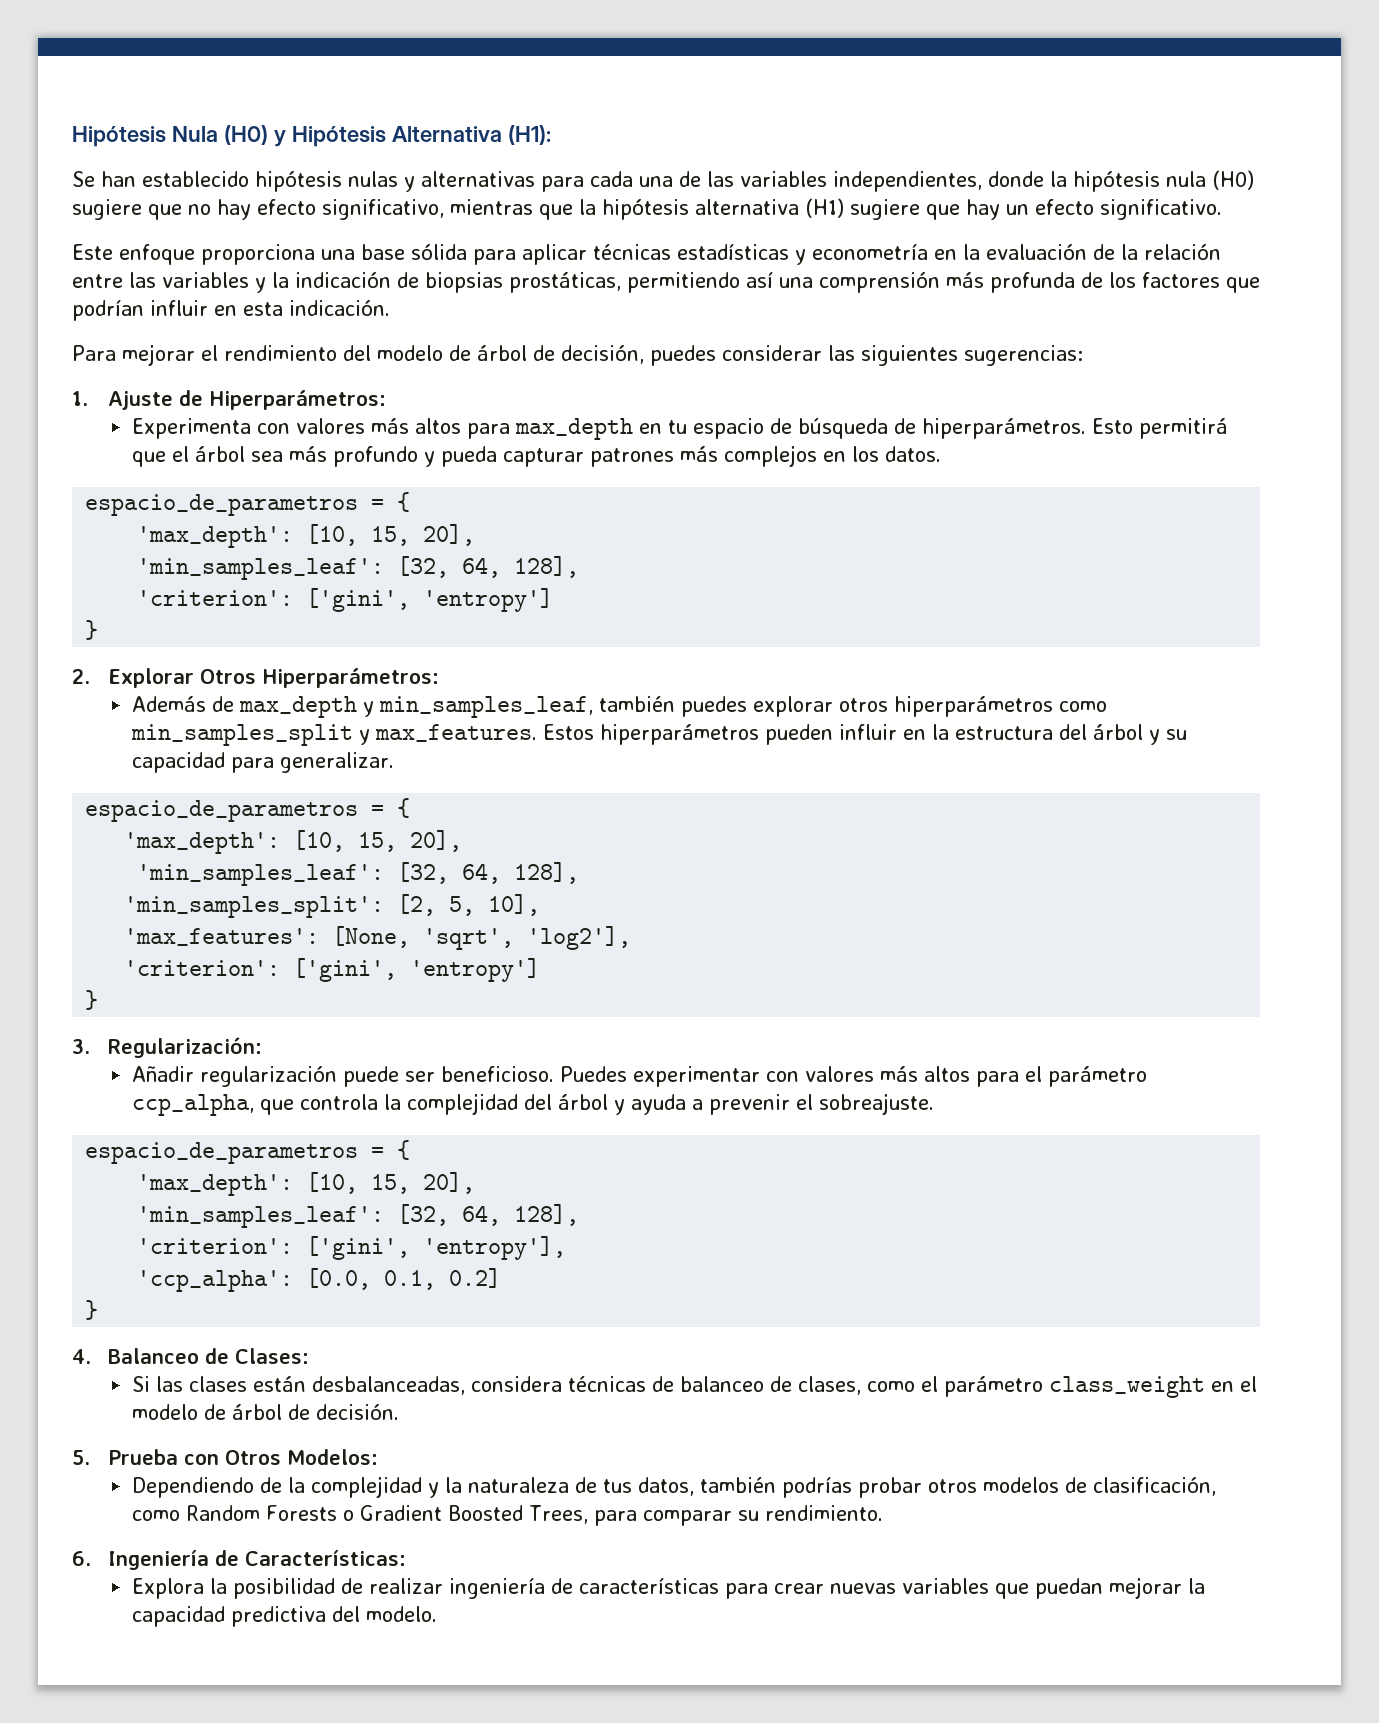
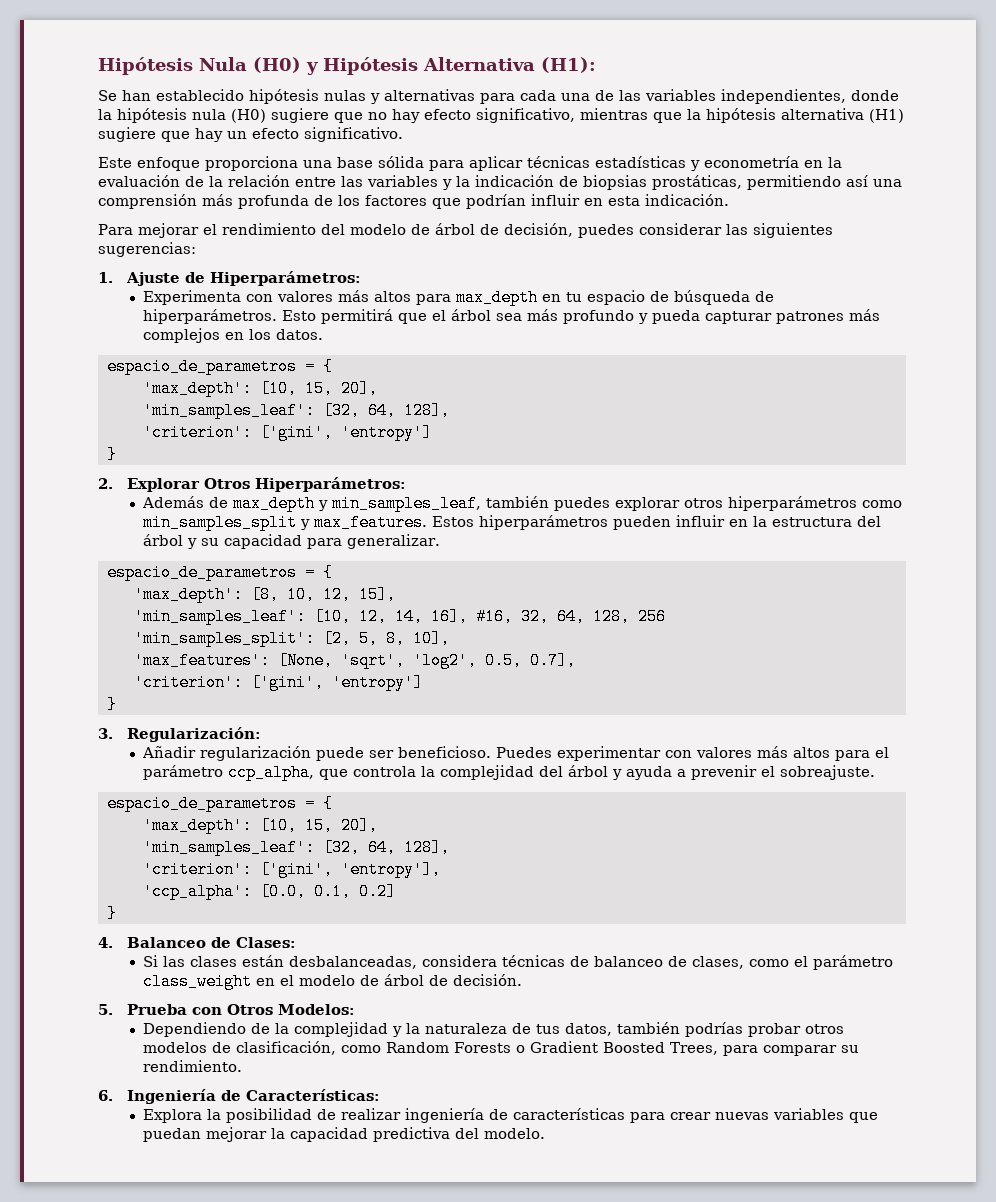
  Estos hiperparámetros pueden influir en la estructura del árbol y su capacidad para generalizar.
  espacio_de_parametros = {
- 'max_depth': [10, 15, 20],
- 'min_samples_leaf': [32, 64, 128],
+ 'max_depth': [8, 10, 12, 15],
+ 'min_samples_leaf': [10, 12, 14, 16], #16, 32, 64, 128, 256
- 'min_samples_split': [2, 5, 10],
+ 'min_samples_split': [2, 5, 8, 10],
- 'max_features': [None, 'sqrt', 'log2'],
+ 'max_features': [None, 'sqrt', 'log2', 0.5, 0.7],

